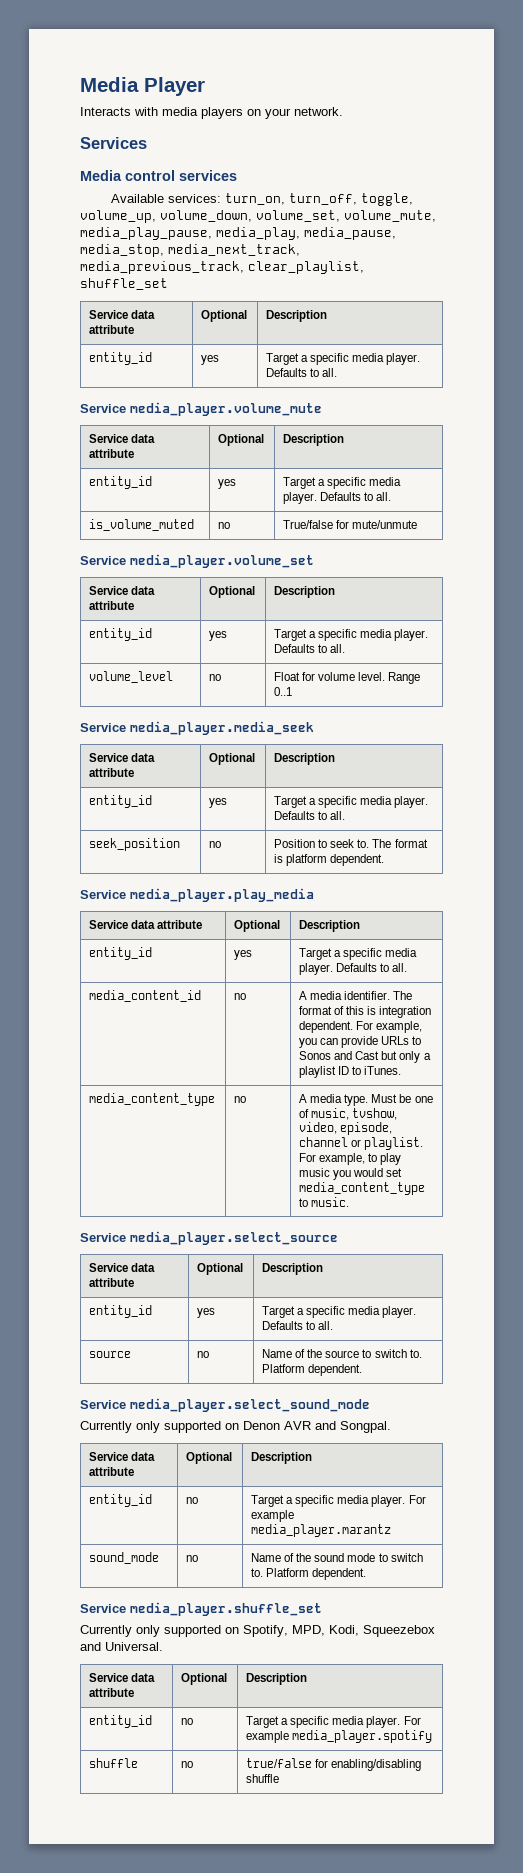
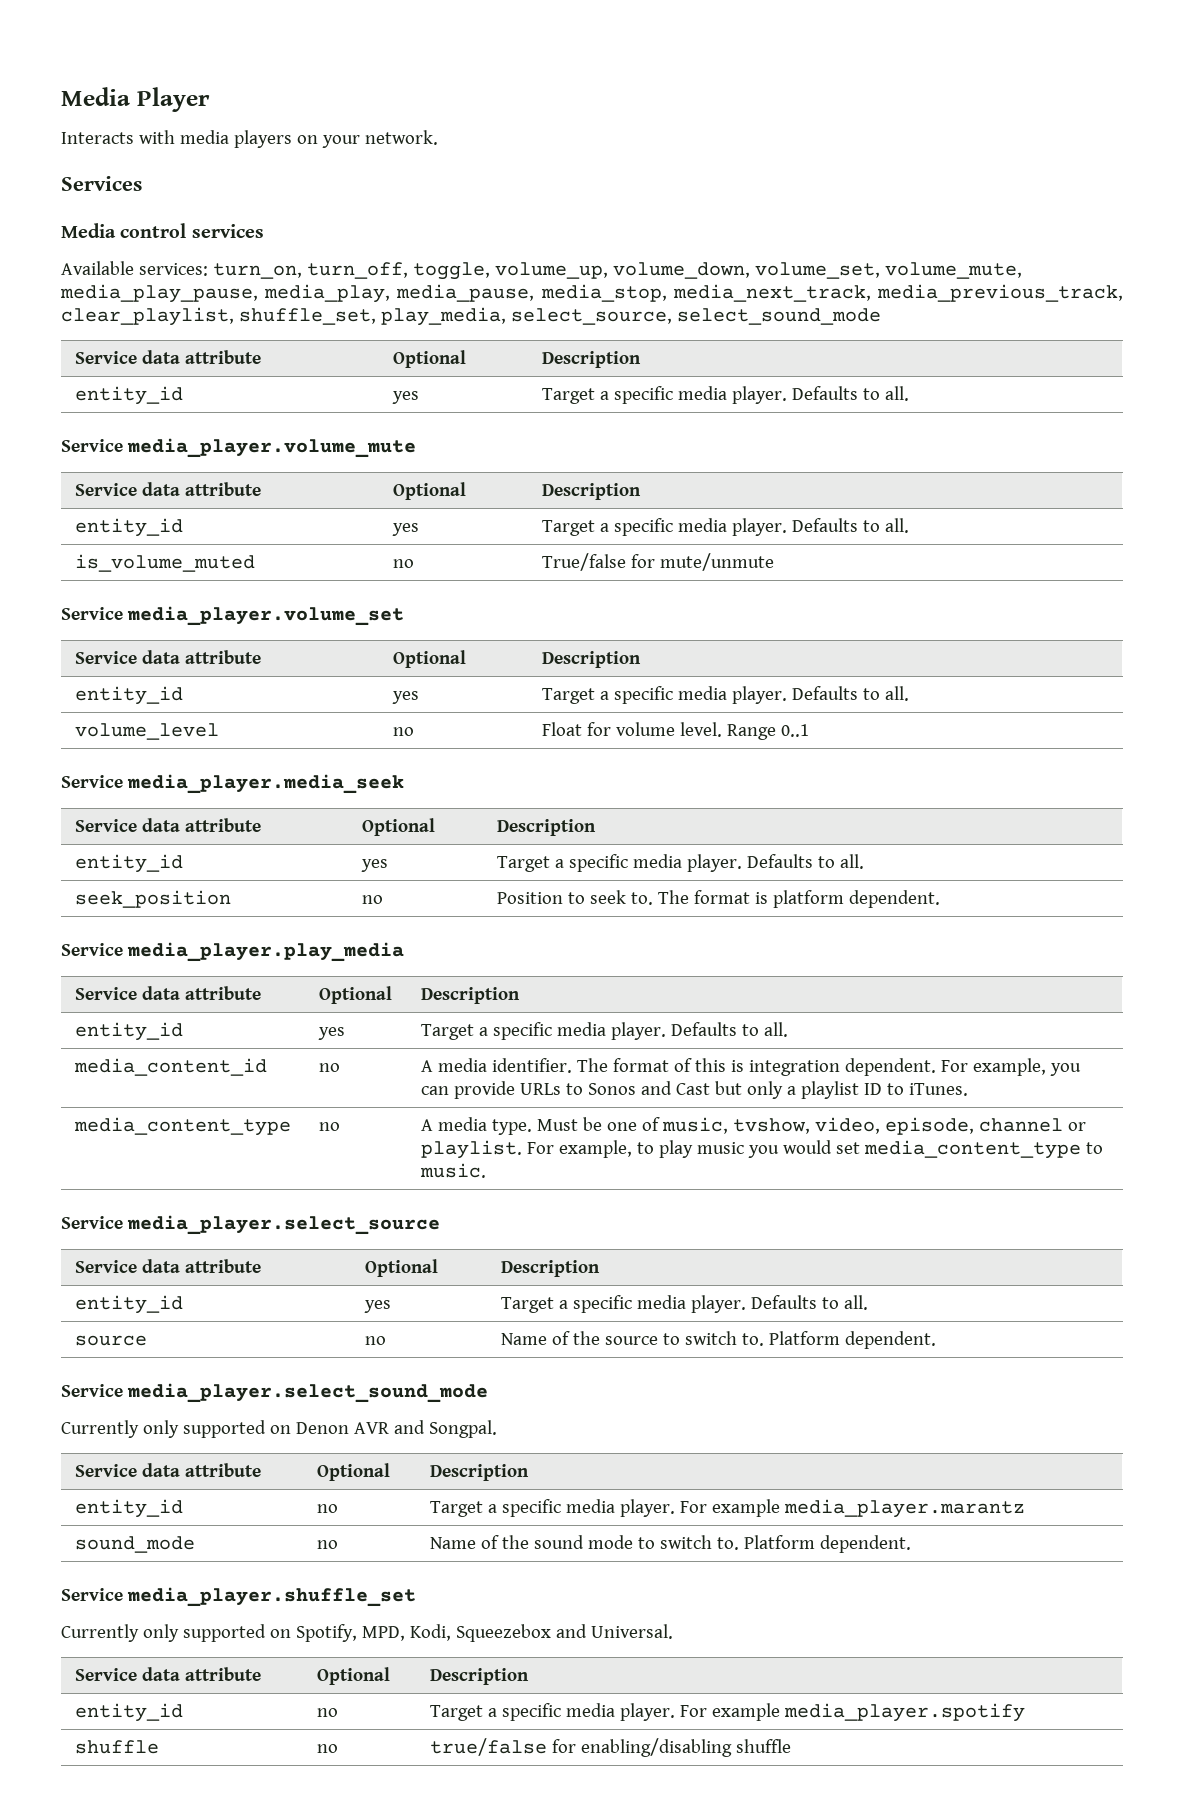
- Available services: turn_on, turn_off, toggle, volume_up, volume_down, volume_set, volume_mute, media_play_pause, media_play, media_pause, media_stop, media_next_track, media_previous_track, clear_playlist, shuffle_set
+ Available services: turn_on, turn_off, toggle, volume_up, volume_down, volume_set, volume_mute, media_play_pause, media_play, media_pause, media_stop, media_next_track, media_previous_track, clear_playlist, shuffle_set, play_media, select_source, select_sound_mode

